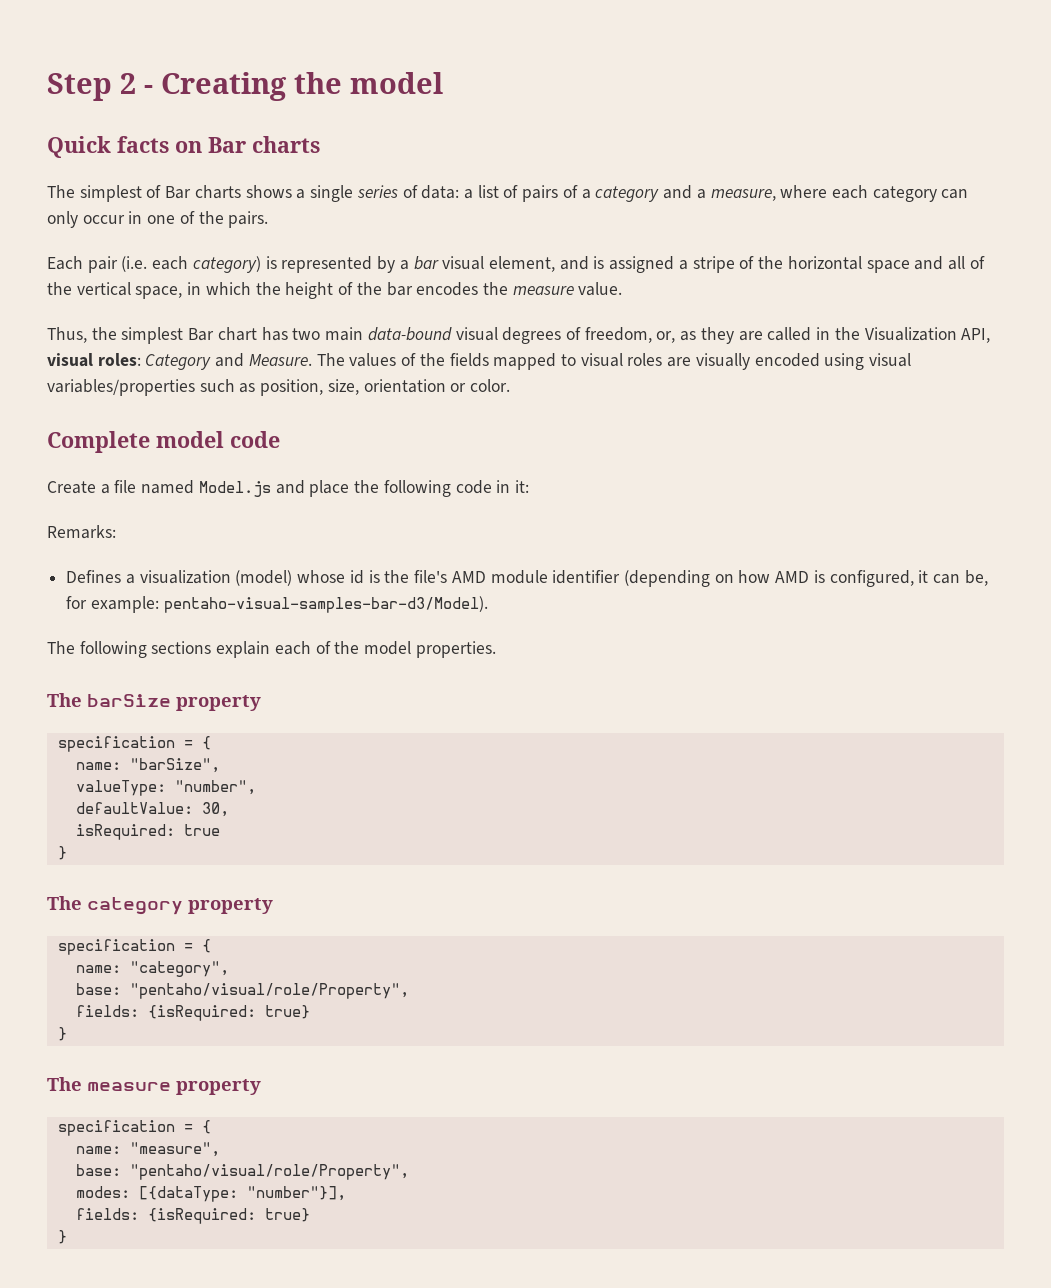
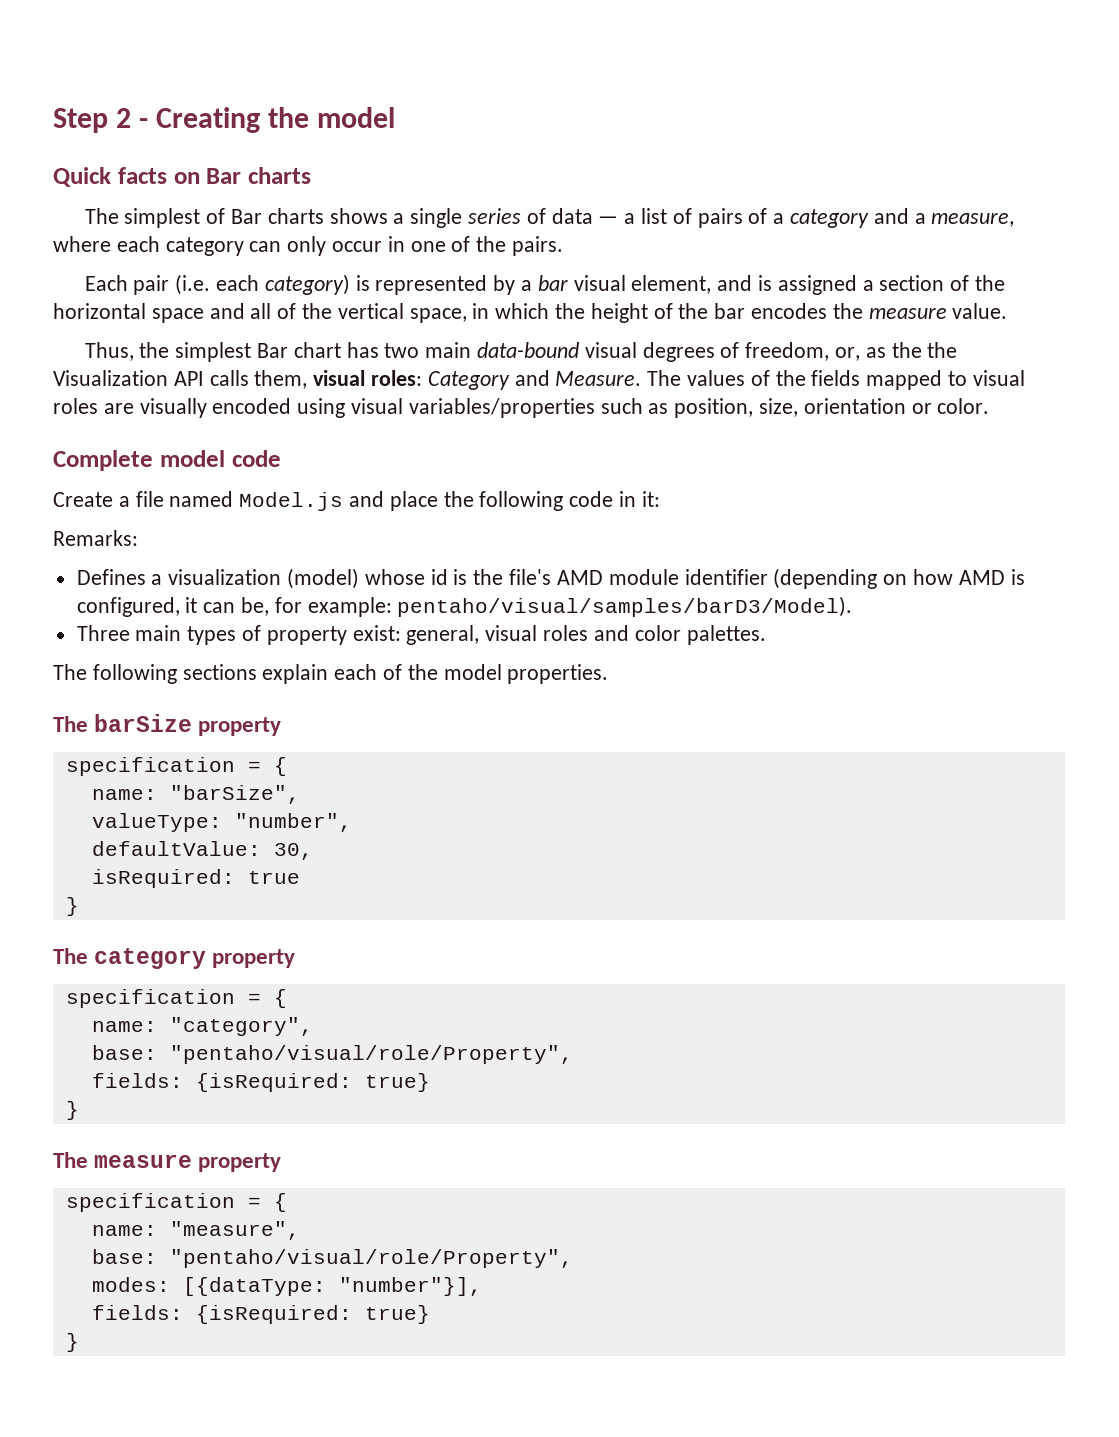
- The simplest of Bar charts shows a single series of data: a list of pairs of a category and a measure, where each category can only occur in one of the pairs.
+ The simplest of Bar charts shows a single series of data — a list of pairs of a category and a measure, where each category can only occur in one of the pairs.
- Each pair (i.e. each category) is represented by a bar visual element, and is assigned a stripe of the horizontal space and all of the vertical space, in which the height of the bar encodes the measure value.
+ Each pair (i.e. each category) is represented by a bar visual element, and is assigned a section of the horizontal space and all of the vertical space, in which the height of the bar encodes the measure value.
- Thus, the simplest Bar chart has two main data-bound visual degrees of freedom, or, as they are called in the Visualization API, visual roles: Category and Measure.
+ Thus, the simplest Bar chart has two main data-bound visual degrees of freedom, or, as the the Visualization API calls them, visual roles: Category and Measure.
- Defines a visualization (model) whose id is the file's AMD module identifier (depending on how AMD is configured, it can be, for example: pentaho-visual-samples-bar-d3/Model).
+ Defines a visualization (model) whose id is the file's AMD module identifier (depending on how AMD is configured, it can be, for example: pentaho/visual/samples/barD3/Model).
+ Three main types of property exist: general, visual roles and color palettes.

